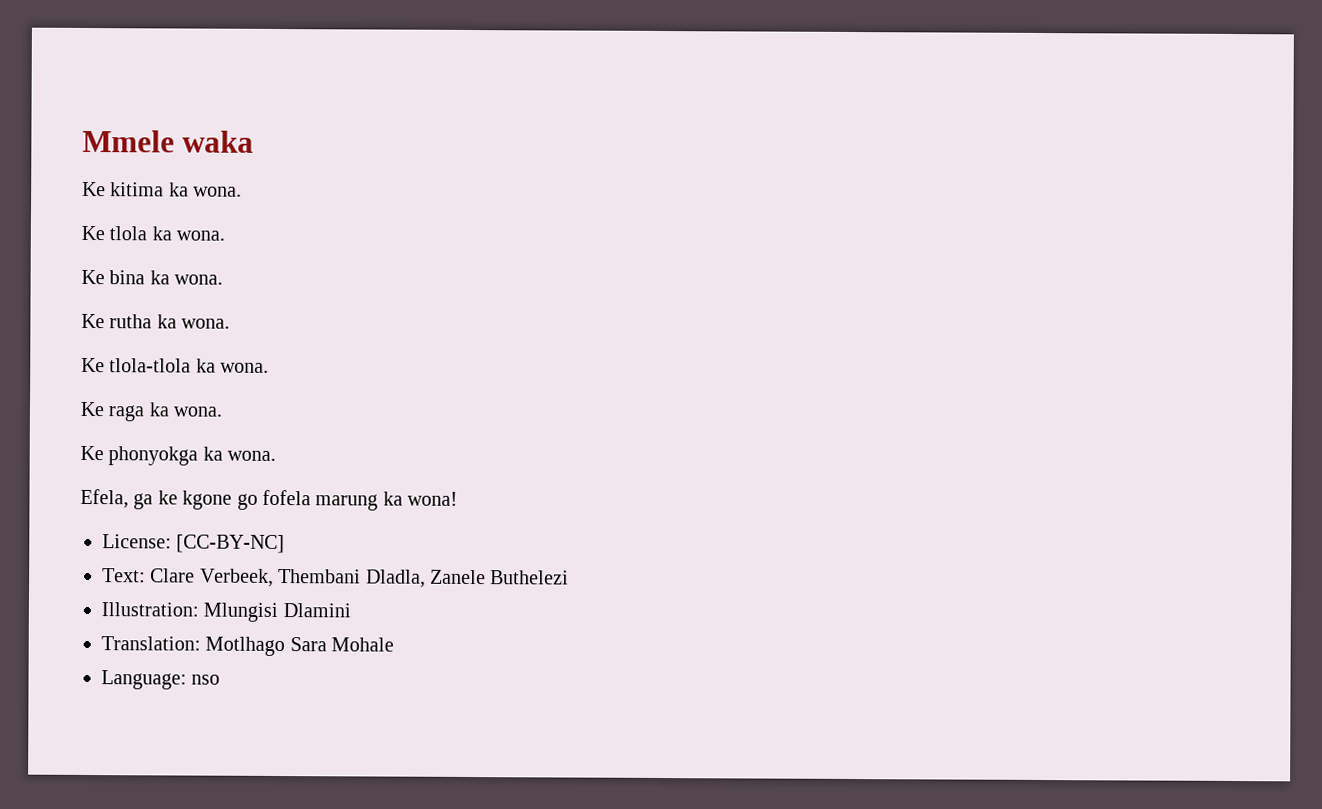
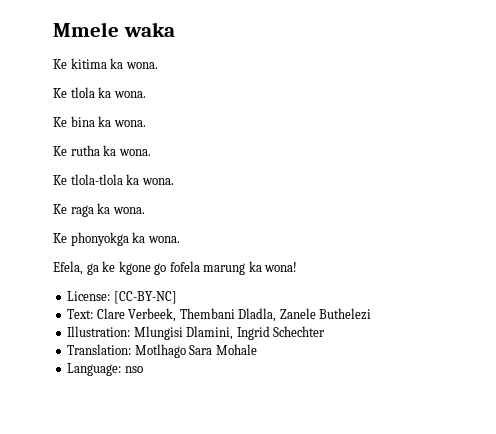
- Illustration: Mlungisi Dlamini
+ Illustration: Mlungisi Dlamini, Ingrid Schechter

